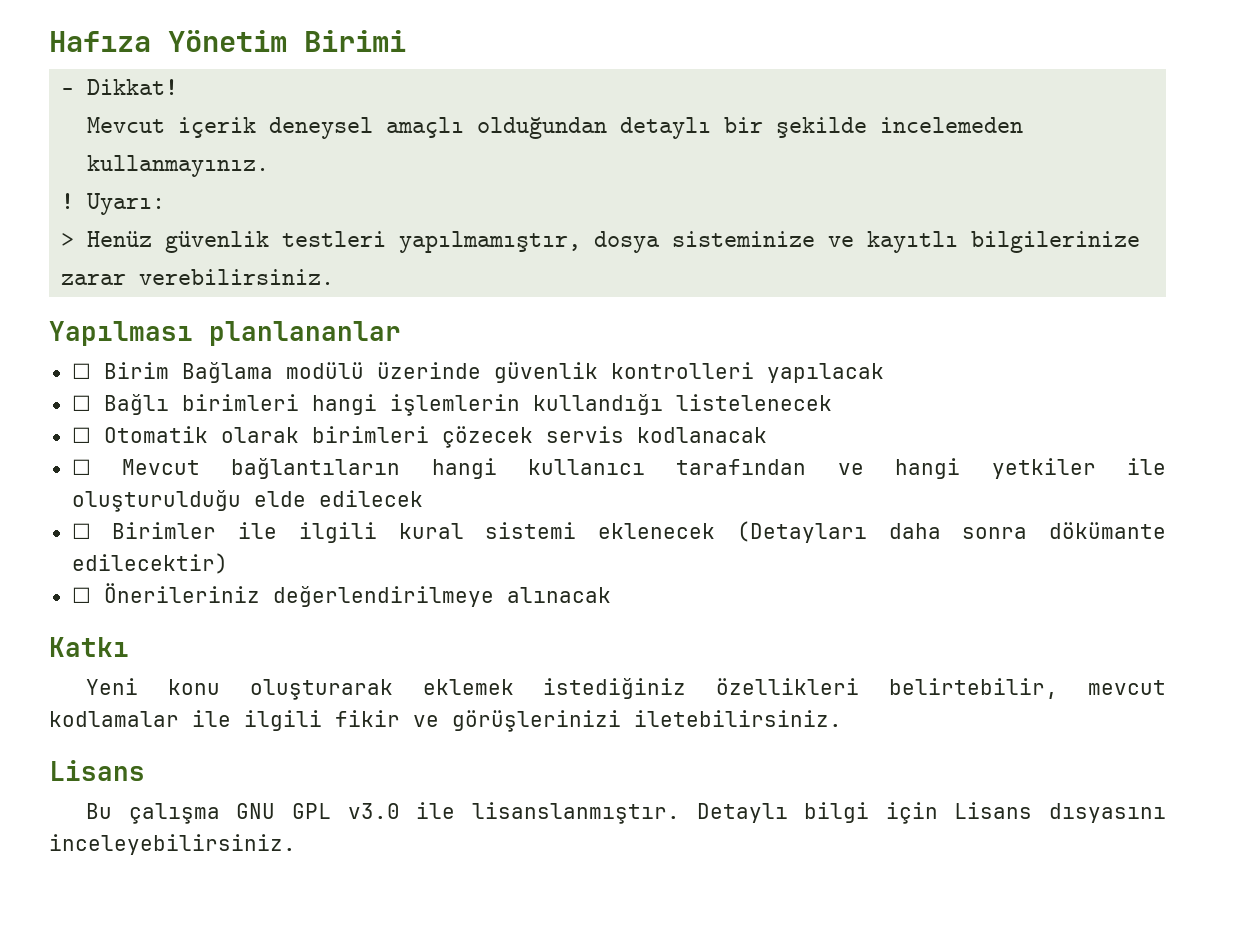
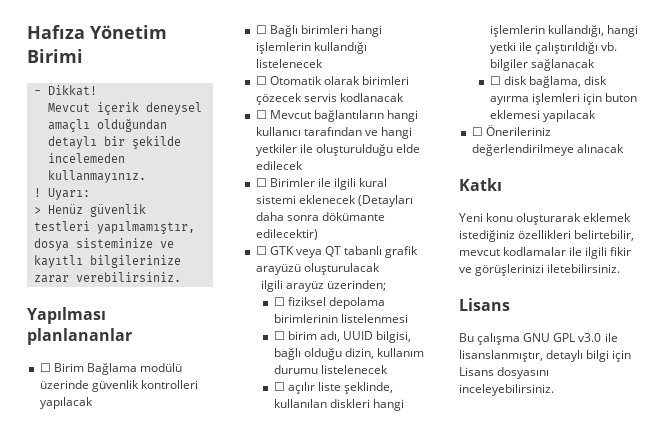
+ ☐ GTK veya QT tabanlı grafik arayüzü oluşturulacak
+ ilgili arayüz üzerinden;
+ ☐ fiziksel depolama birimlerinin listelenmesi
+ ☐ birim adı, UUID bilgisi, bağlı olduğu dizin, kullanım durumu listelenecek
+ ☐ açılır liste şeklinde, kullanılan diskleri hangi işlemlerin kullandığı, hangi yetki ile çalıştırıldığı vb. bilgiler sağlanacak
+ ☐ disk bağlama, disk ayırma işlemleri için buton eklemesi yapılacak
- Bu çalışma GNU GPL v3.0 ile lisanslanmıştır. Detaylı bilgi için Lisans dısyasını inceleyebilirsiniz.
+ Bu çalışma GNU GPL v3.0 ile lisanslanmıştır, detaylı bilgi için Lisans dosyasını inceleyebilirsiniz.

